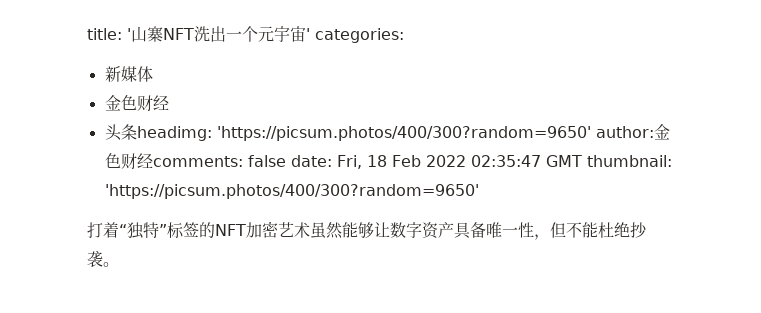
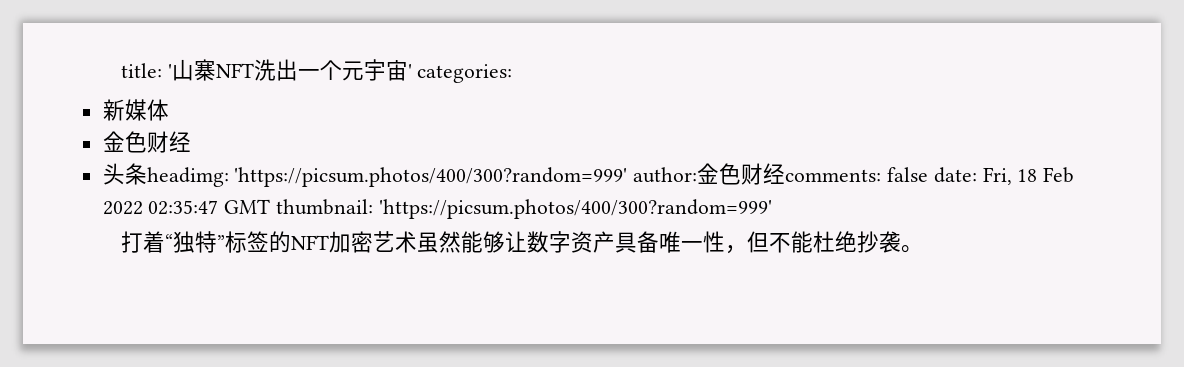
- 头条headimg: 'https://picsum.photos/400/300?random=9650' author:金色财经comments: false date: Fri, 18 Feb 2022 02:35:47 GMT thumbnail: 'https://picsum.photos/400/300?random=9650'
+ 头条headimg: 'https://picsum.photos/400/300?random=999' author:金色财经comments: false date: Fri, 18 Feb 2022 02:35:47 GMT thumbnail: 'https://picsum.photos/400/300?random=999'

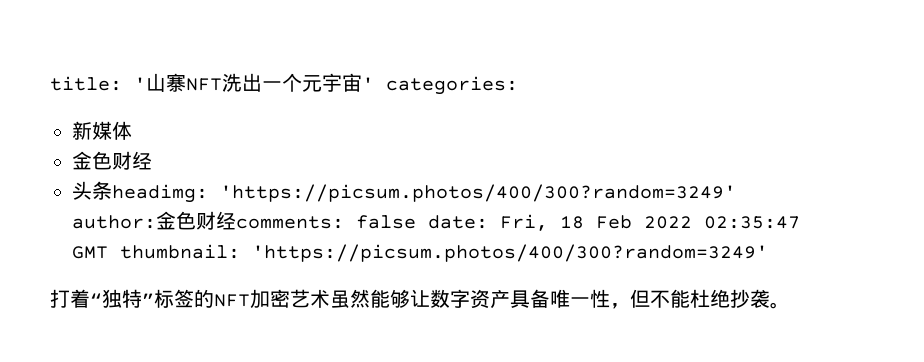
- 头条headimg: 'https://picsum.photos/400/300?random=999' author:金色财经comments: false date: Fri, 18 Feb 2022 02:35:47 GMT thumbnail: 'https://picsum.photos/400/300?random=999'
+ 头条headimg: 'https://picsum.photos/400/300?random=3249' author:金色财经comments: false date: Fri, 18 Feb 2022 02:35:47 GMT thumbnail: 'https://picsum.photos/400/300?random=3249'

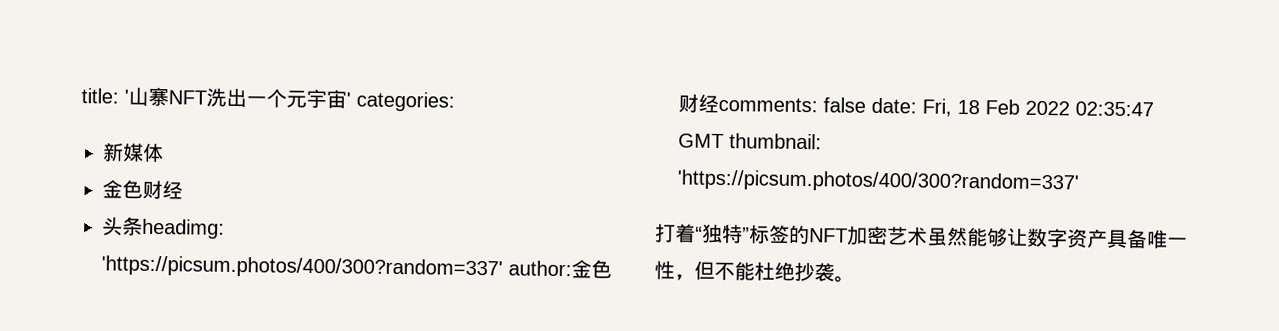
- 头条headimg: 'https://picsum.photos/400/300?random=3249' author:金色财经comments: false date: Fri, 18 Feb 2022 02:35:47 GMT thumbnail: 'https://picsum.photos/400/300?random=3249'
+ 头条headimg: 'https://picsum.photos/400/300?random=337' author:金色财经comments: false date: Fri, 18 Feb 2022 02:35:47 GMT thumbnail: 'https://picsum.photos/400/300?random=337'

